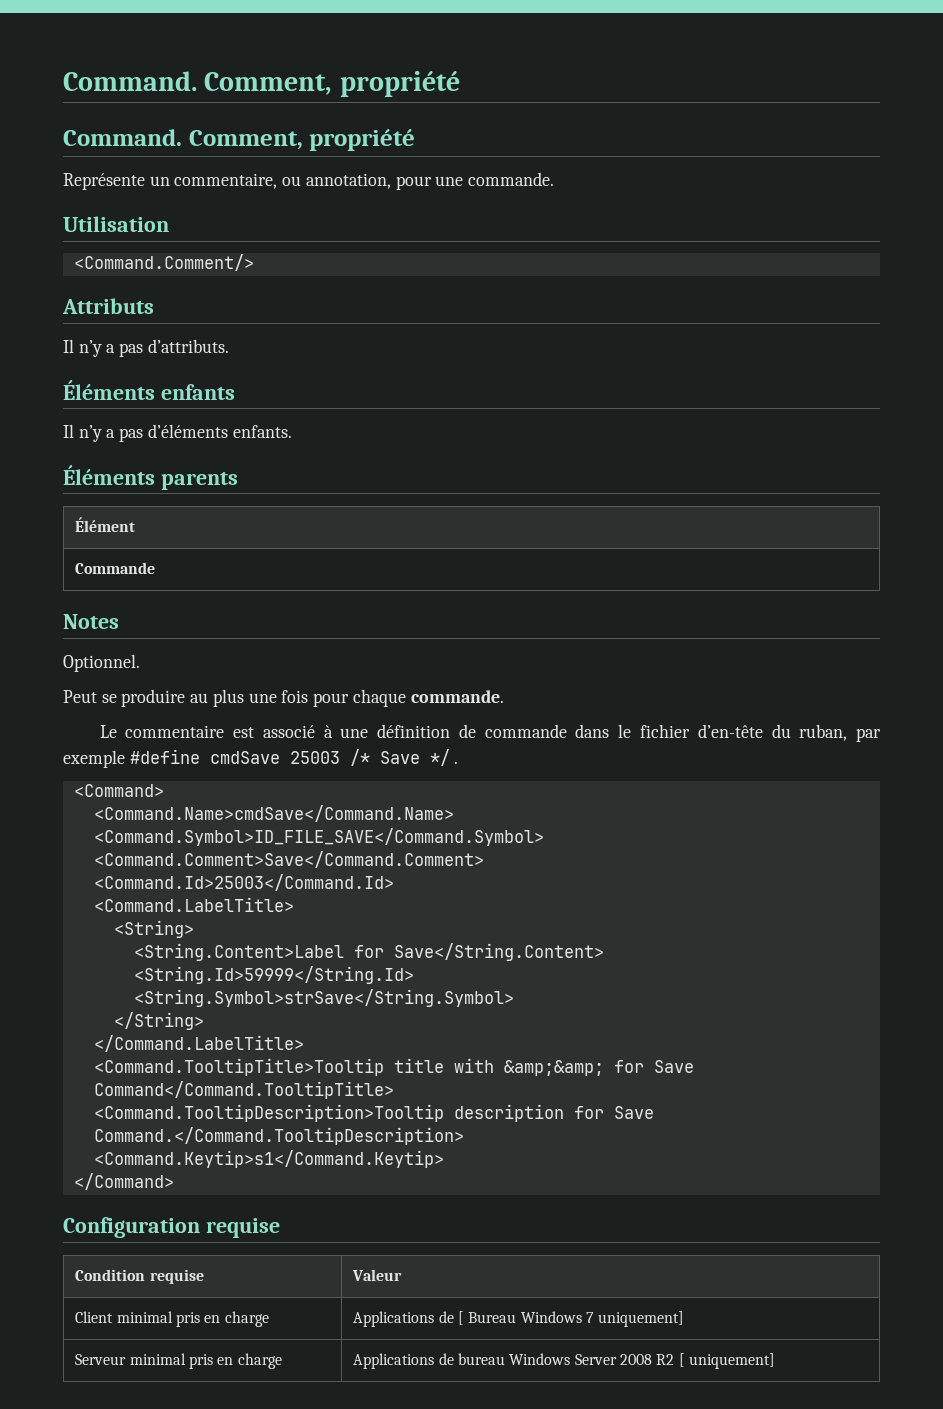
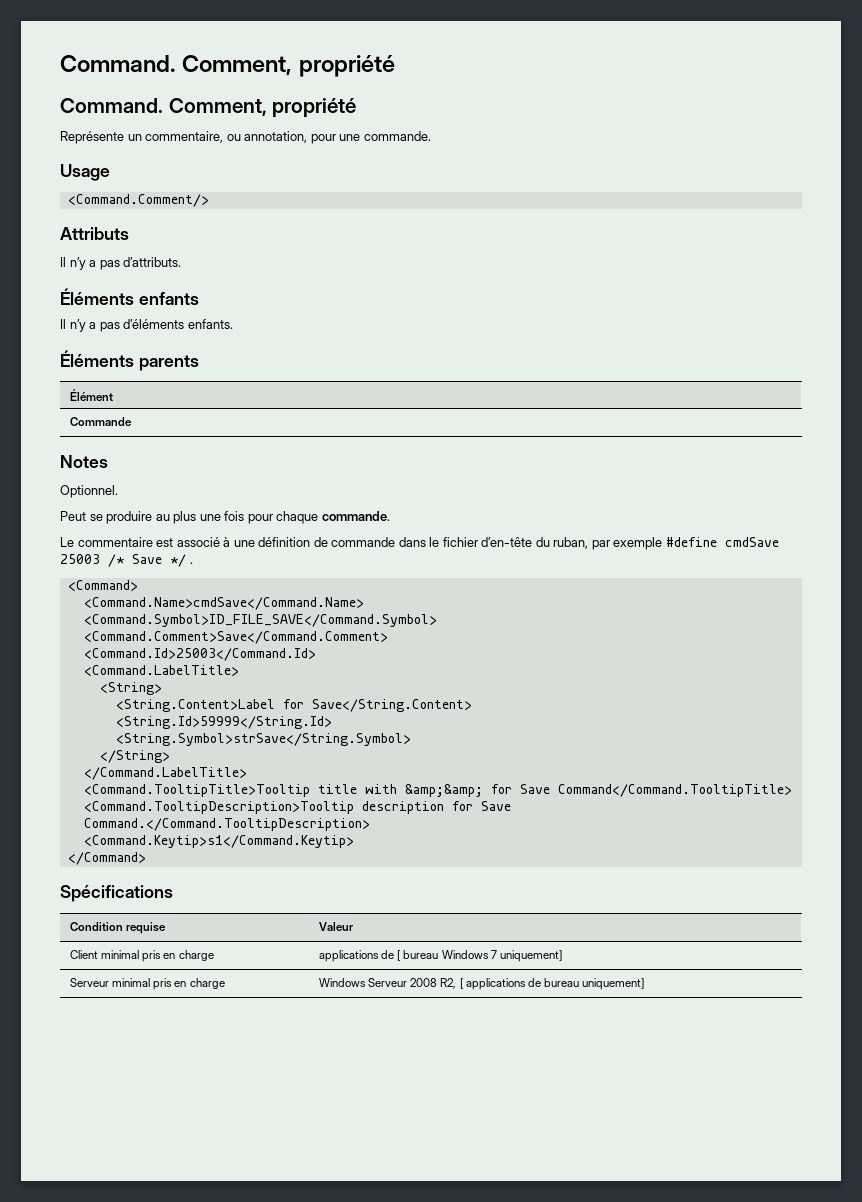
- Utilisation
+ Usage
- Configuration requise
+ Spécifications
- Client minimal pris en charge | Applications de [ Bureau Windows 7 uniquement]
+ Client minimal pris en charge | applications de [ bureau Windows 7 uniquement]
- Serveur minimal pris en charge | Applications de bureau Windows Server 2008 R2 [ uniquement]
+ Serveur minimal pris en charge | Windows Serveur 2008 R2, [ applications de bureau uniquement]

